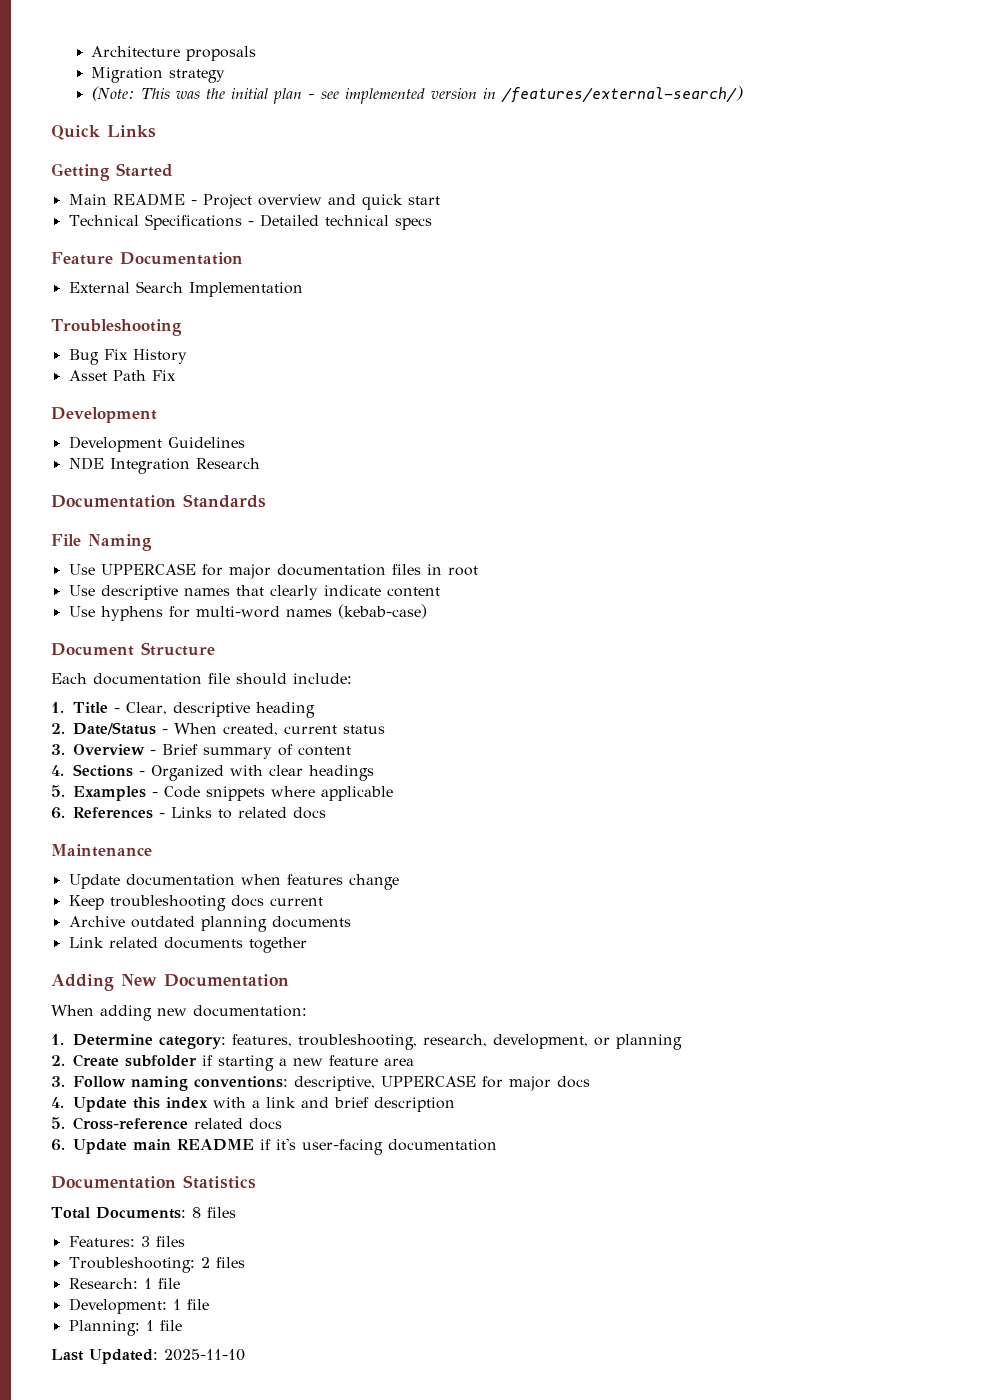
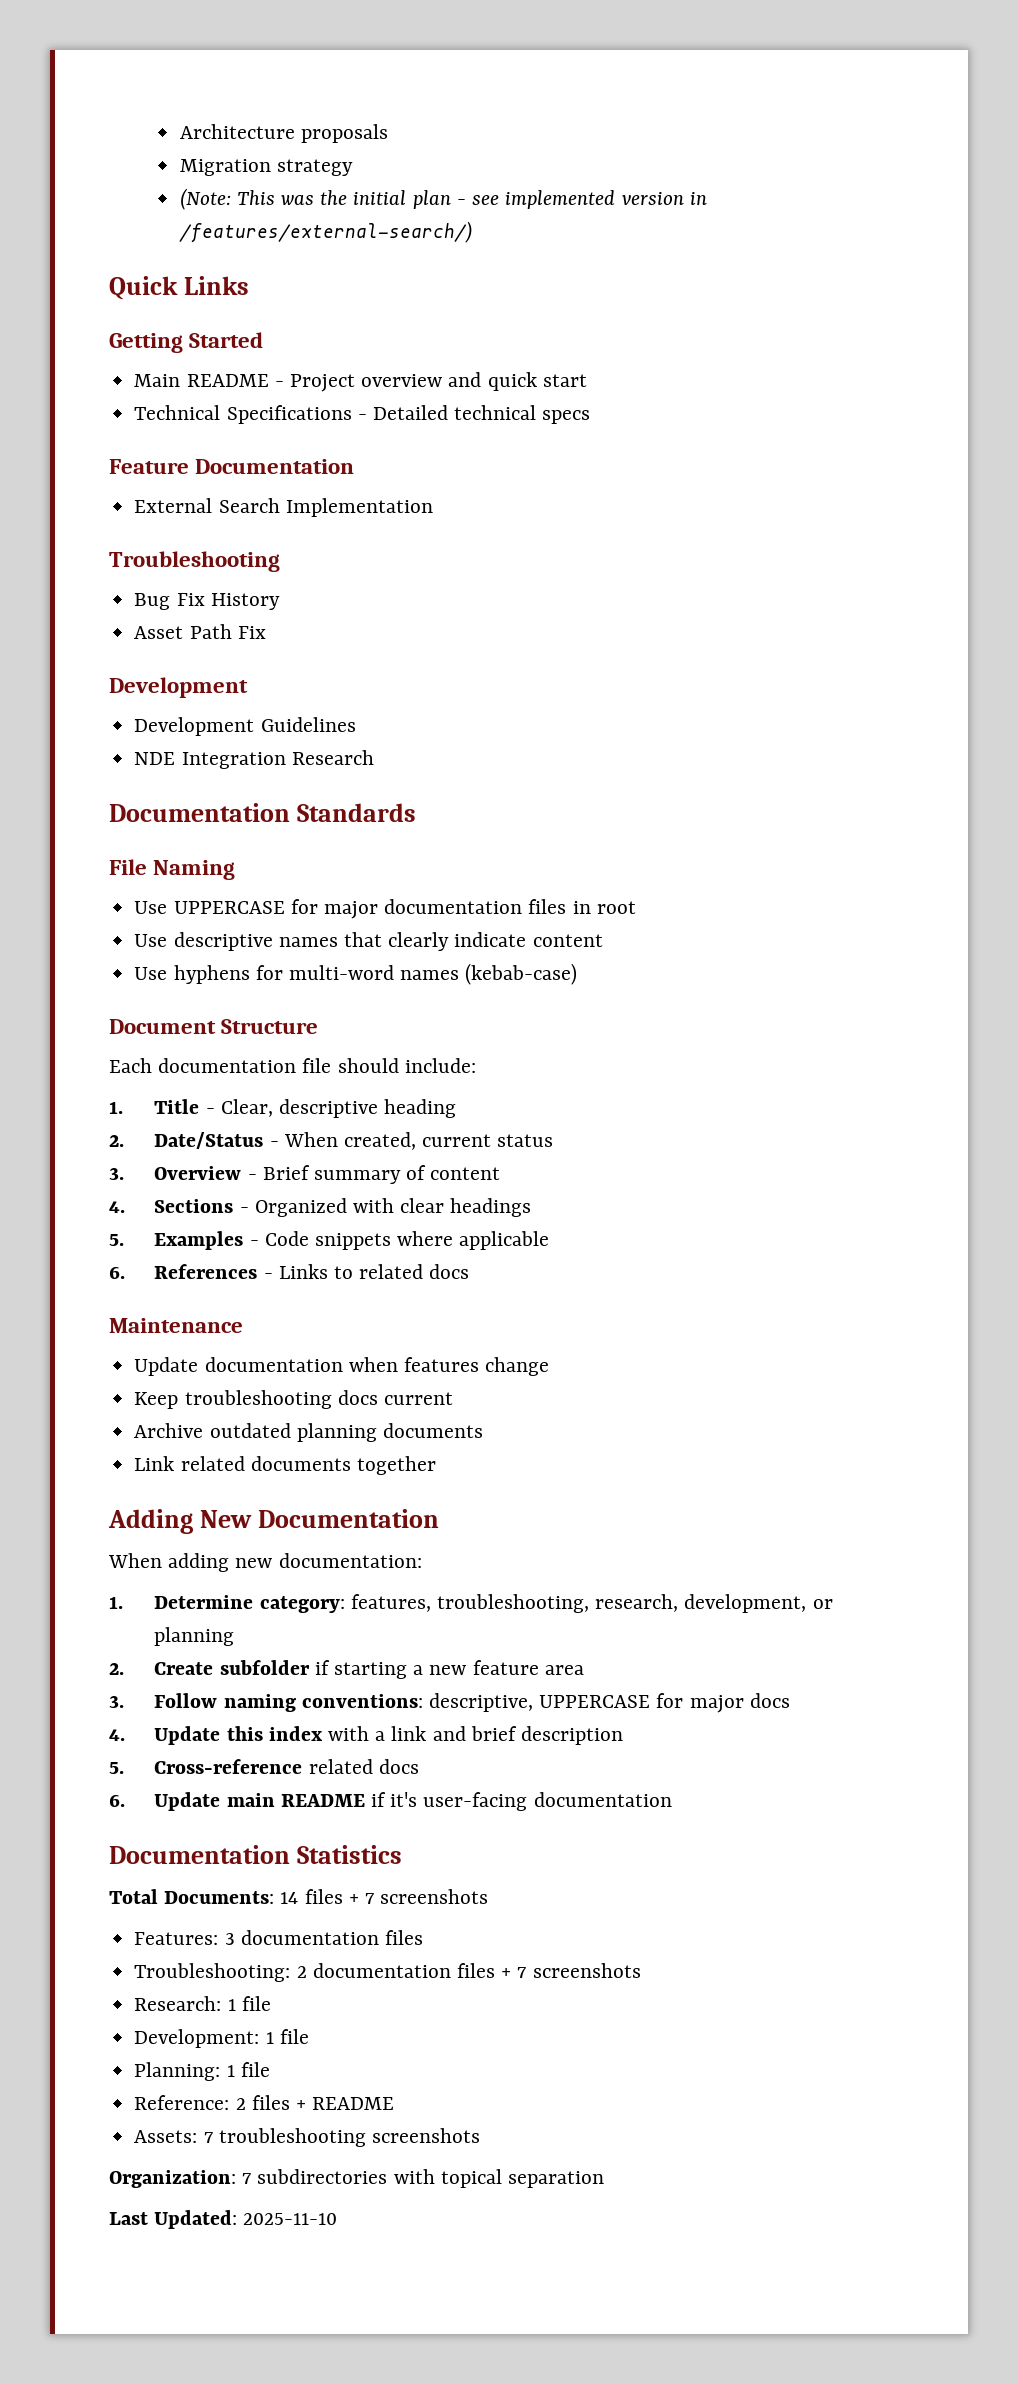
- Total Documents: 8 files
+ Total Documents: 14 files + 7 screenshots
- Features: 3 files
+ Features: 3 documentation files
- Troubleshooting: 2 files
+ Troubleshooting: 2 documentation files + 7 screenshots
+ Reference: 2 files + README
+ Assets: 7 troubleshooting screenshots
+ Organization: 7 subdirectories with topical separation

